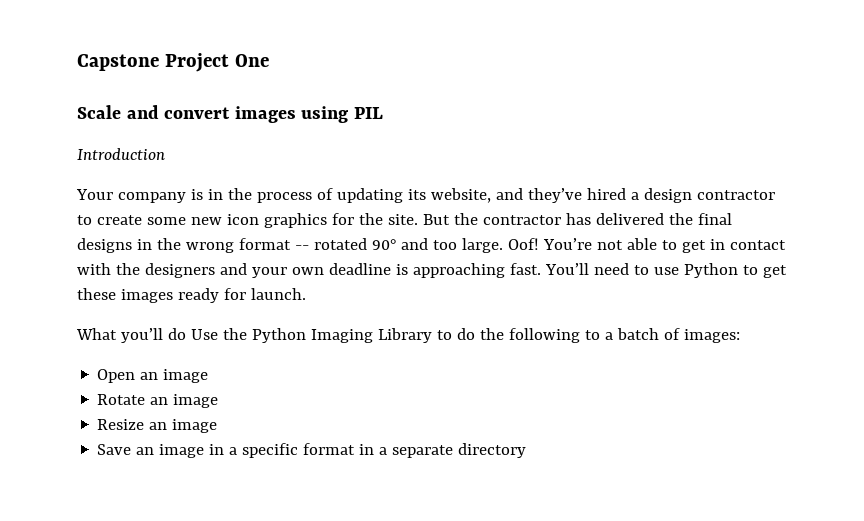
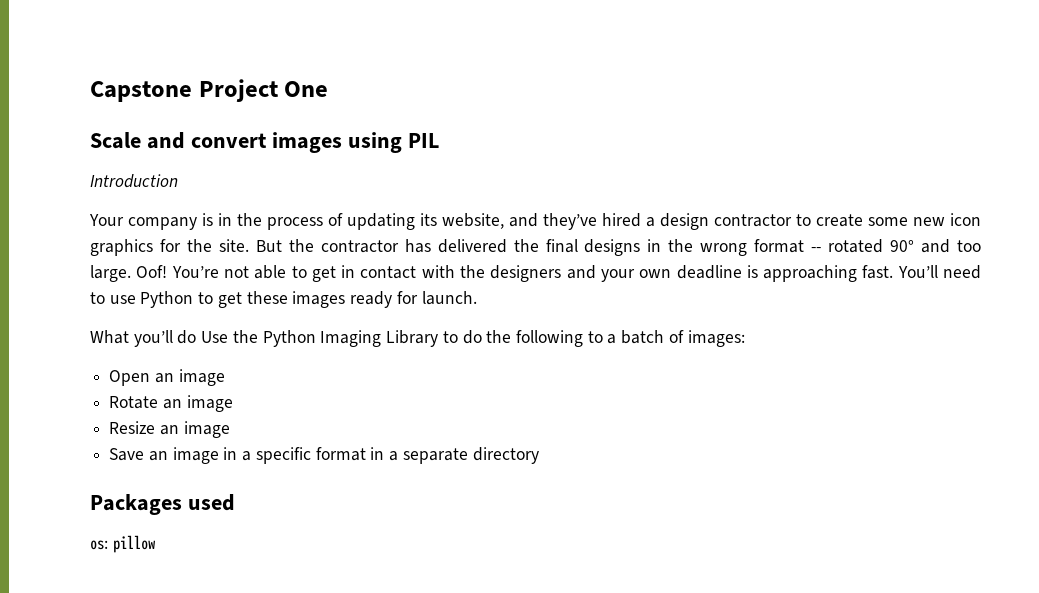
+ Packages used
+ os: pillow

